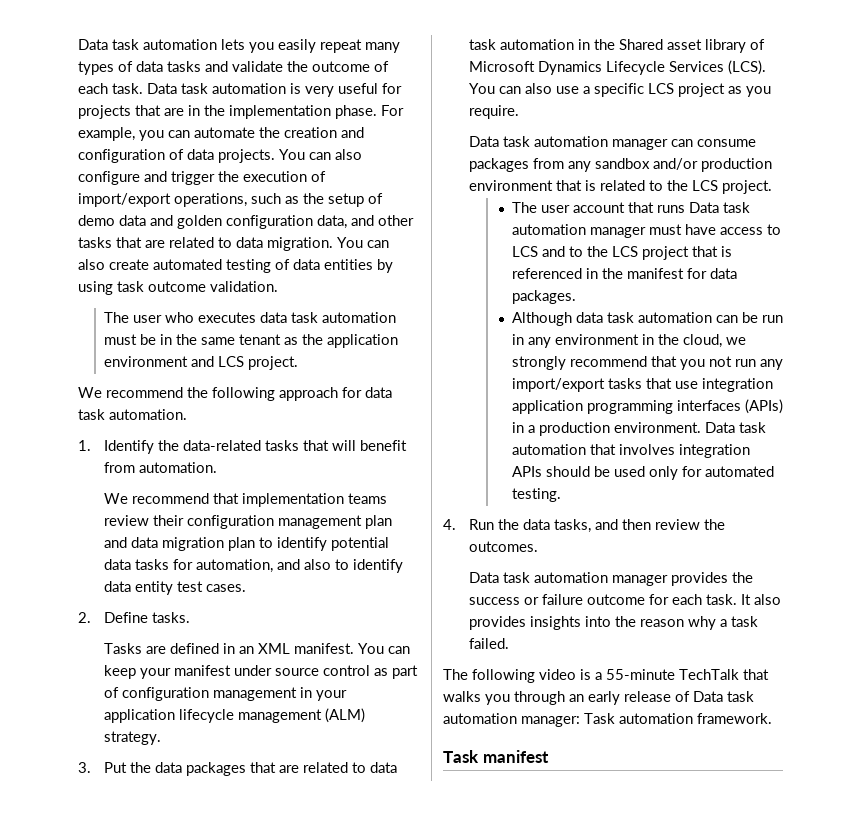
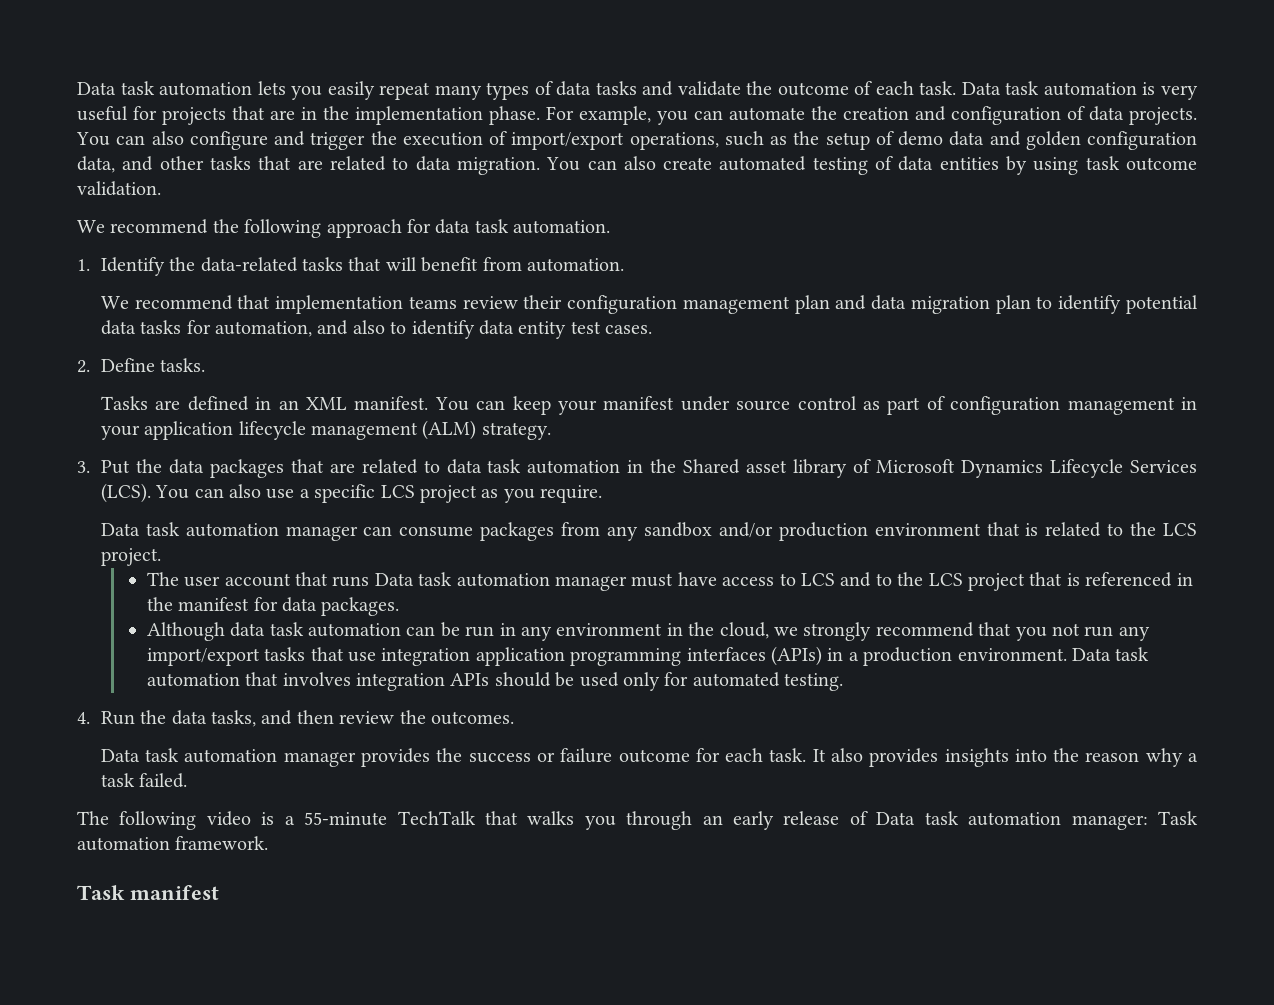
- The user who executes data task automation must be in the same tenant as the application environment and LCS project.

